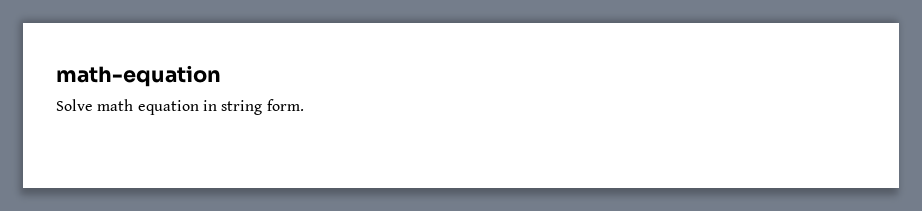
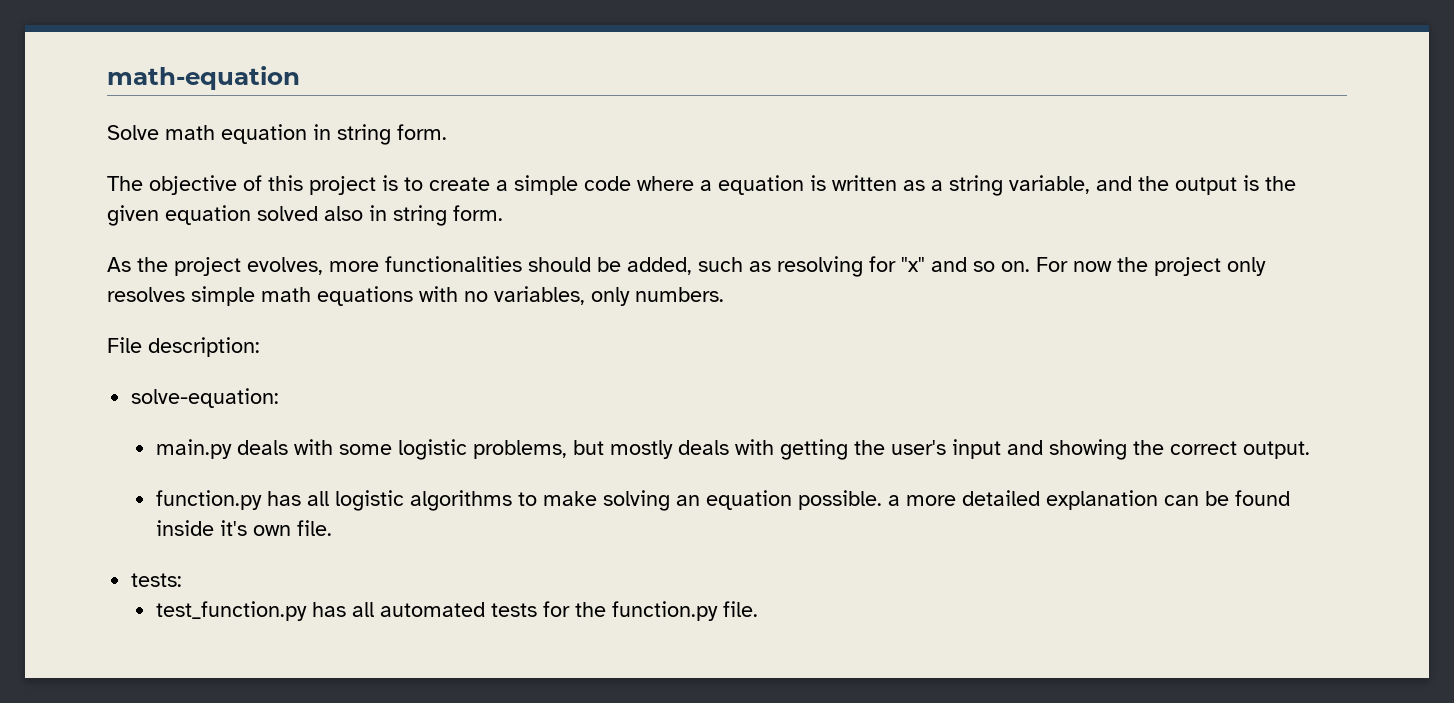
+ The objective of this project is to create a simple code where a equation is written as a string variable, and the output is the given equation solved also in string form.
+ As the project evolves, more functionalities should be added, such as resolving for "x" and so on. For now the project only resolves simple math equations with no variables, only numbers.
+ File description:
+ solve-equation:
+ main.py deals with some logistic problems, but mostly deals with getting the user's input and showing the correct output.
+ function.py has all logistic algorithms to make solving an equation possible. a more detailed explanation can be found inside it's own file.
+ tests:
+ test_function.py has all automated tests for the function.py file.

